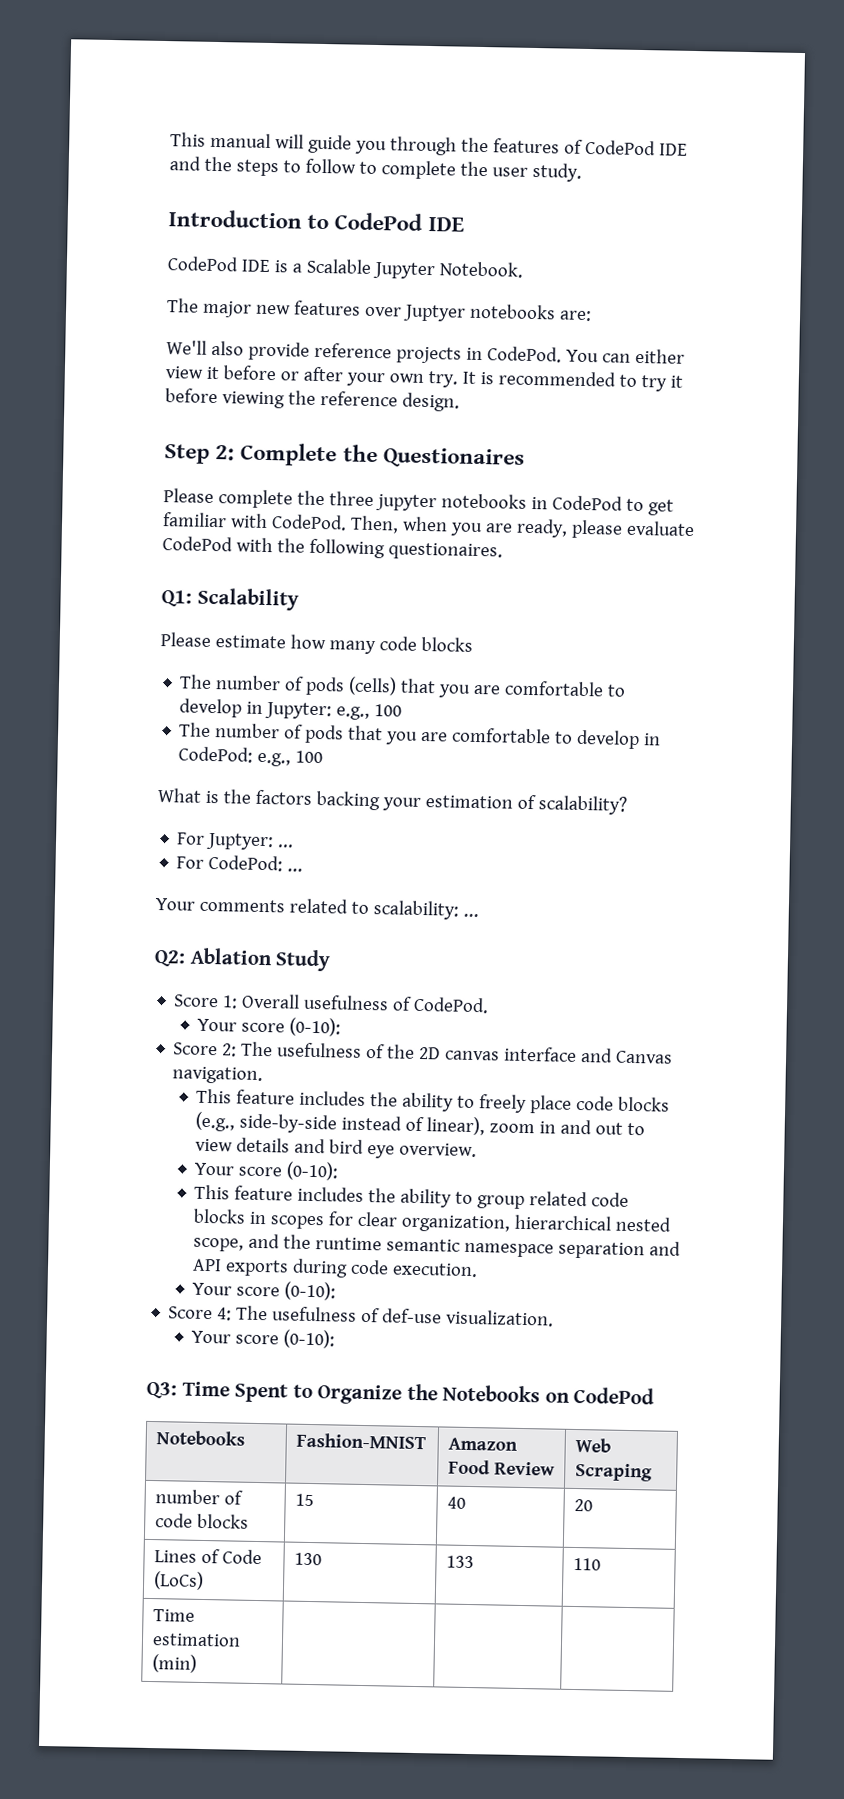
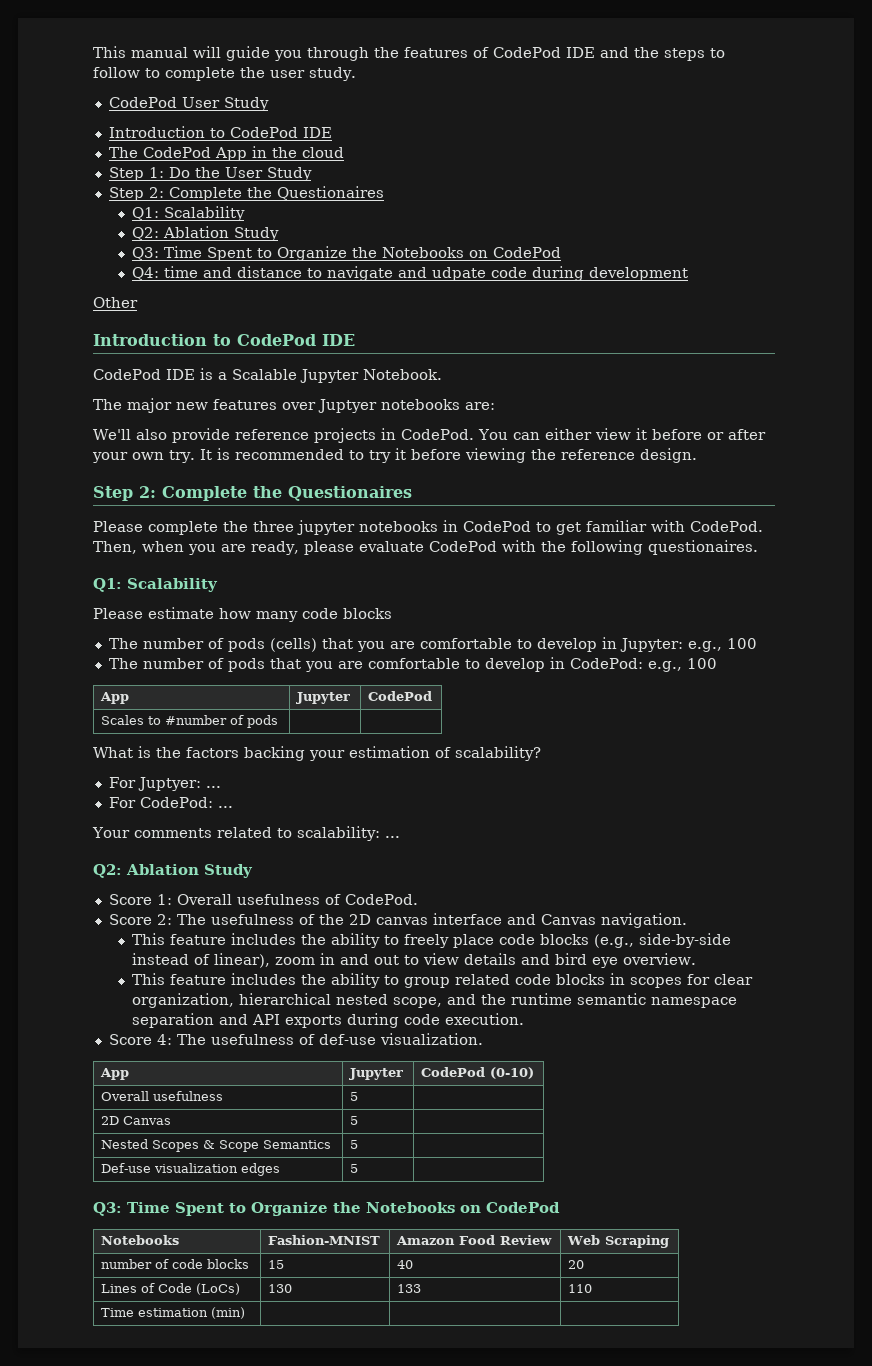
+ CodePod User Study
+ Introduction to CodePod IDE
+ The CodePod App in the cloud
+ Step 1: Do the User Study
+ Step 2: Complete the Questionaires
+ Q1: Scalability
+ Q2: Ablation Study
+ Q3: Time Spent to Organize the Notebooks on CodePod
+ Q4: time and distance to navigate and udpate code during development
+ Other
  The number of pods that you are comfortable to develop in CodePod: e.g., 100
+ App | Jupyter | CodePod
+ Scales to #number of pods | |
  Score 1: Overall usefulness of CodePod.
- Your score (0-10):
  This feature includes the ability to freely place code blocks (e.g., side-by-side instead of linear), zoom in and out to view details and bird eye overview.
- Your score (0-10):
  This feature includes the ability to group related code blocks in scopes for clear organization, hierarchical nested scope, and the runtime semantic namespace separation and API exports during code execution.
- Your score (0-10):
  Score 4: The usefulness of def-use visualization.
- Your score (0-10):
+ App | Jupyter | CodePod (0-10)
+ Overall usefulness | 5 |
+ 2D Canvas | 5 |
+ Nested Scopes & Scope Semantics | 5 |
+ Def-use visualization edges | 5 |

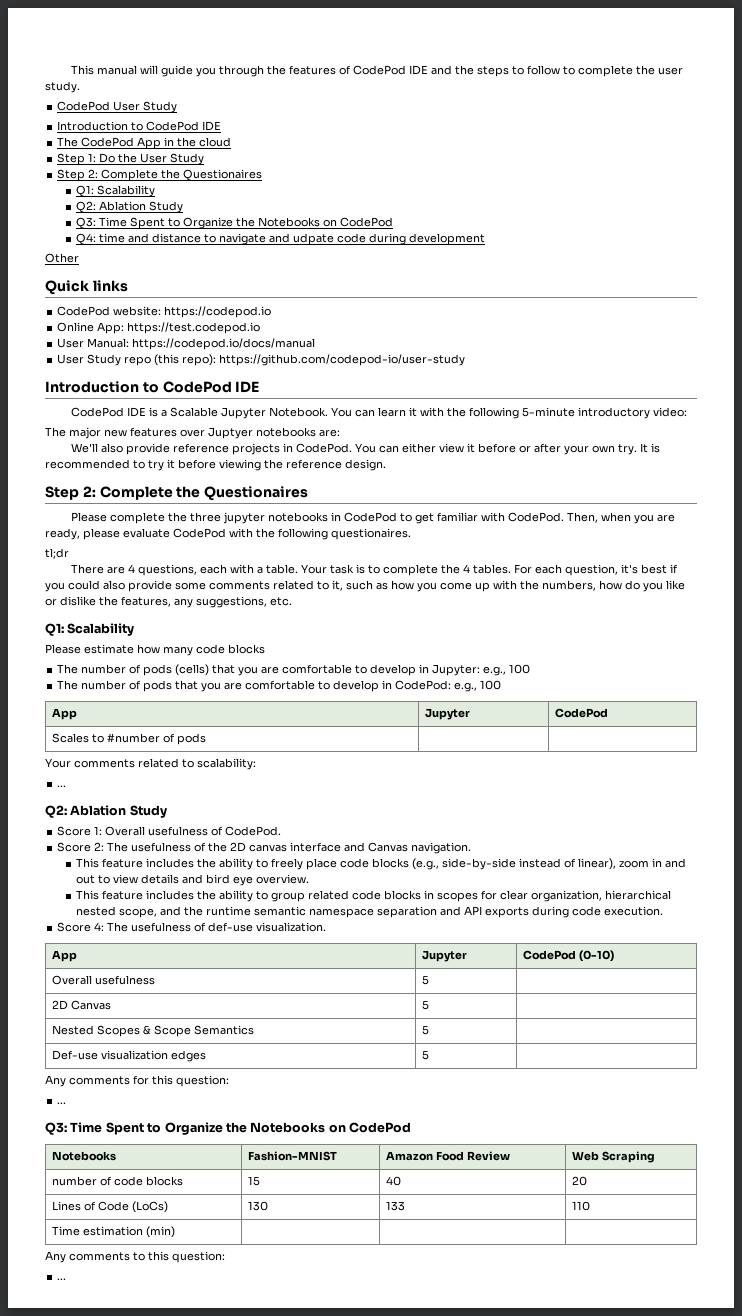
+ Quick links
+ CodePod website: https://codepod.io
+ Online App: https://test.codepod.io
+ User Manual: https://codepod.io/docs/manual
+ User Study repo (this repo): https://github.com/codepod-io/user-study
+ You can learn it with the following 5-minute introductory video:
+ tl;dr
+ There are 4 questions, each with a table. Your task is to complete the 4 tables. For each question, it's best if you could also provide some comments related to it, such as how you come up with the numbers, how do you like or dislike the features, any suggestions, etc.
- What is the factors backing your estimation of scalability?
- For Juptyer: ...
- For CodePod: ...
- Your comments related to scalability: ...
+ Your comments related to scalability:
+ ...
+ Any comments for this question:
+ ...
+ Any comments to this question:
+ ...

